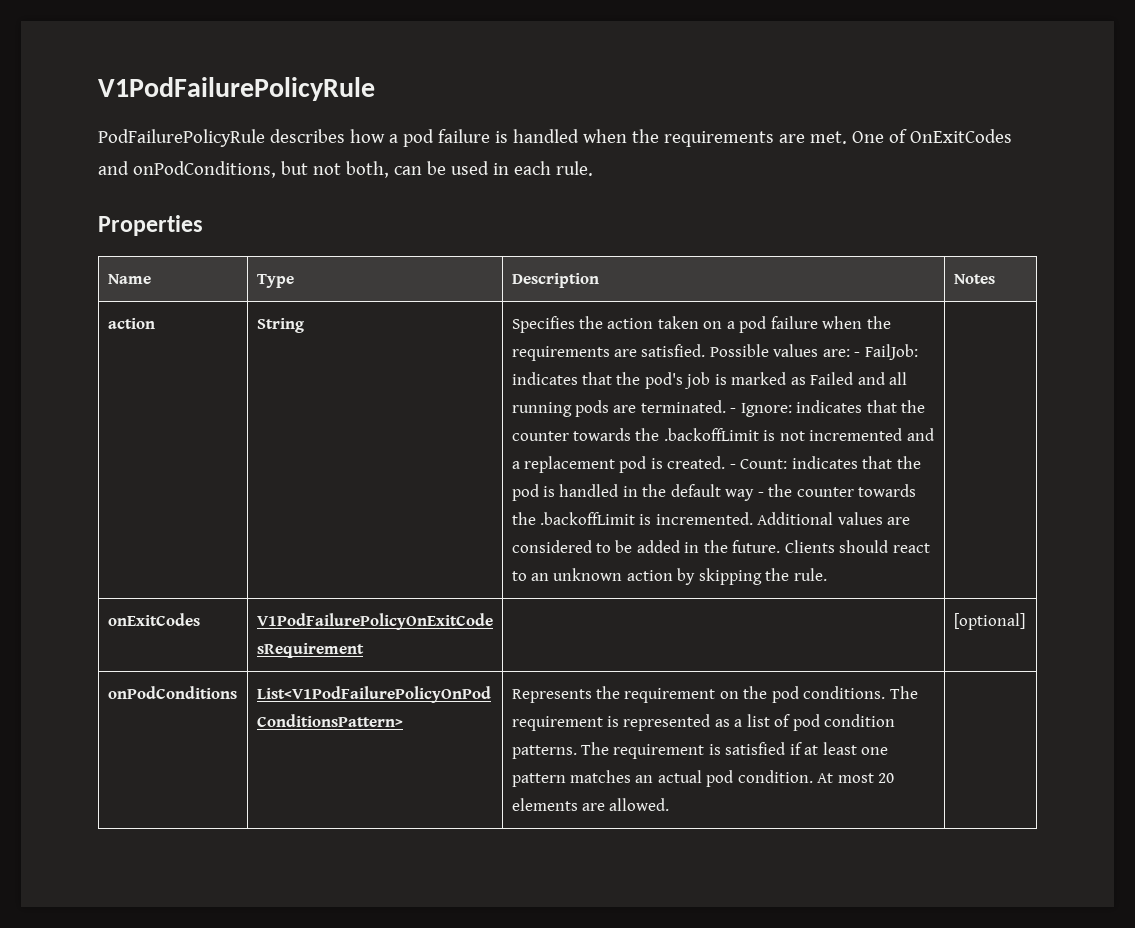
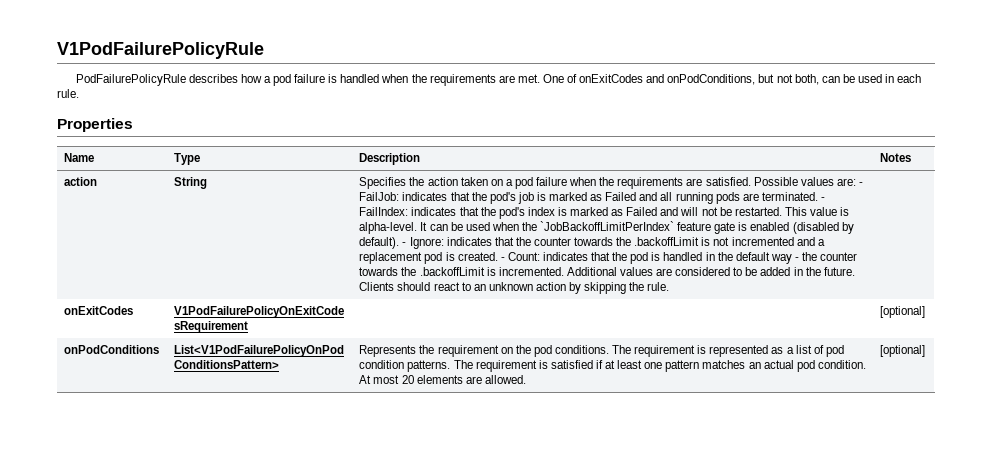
- One of OnExitCodes and onPodConditions, but not both, can be used in each rule.
+ One of onExitCodes and onPodConditions, but not both, can be used in each rule.
- - Ignore: indicates that the counter towards the .backoffLimit is not incremented and a replacement pod is created.
+ - FailIndex: indicates that the pod's index is marked as Failed and will not be restarted. This value is alpha-level. It can be used when the `JobBackoffLimitPerIndex` feature gate is enabled (disabled by default). - Ignore: indicates that the counter towards the .backoffLimit is not incremented and a replacement pod is created.
- At most 20 elements are allowed.
+ At most 20 elements are allowed. | [optional]

